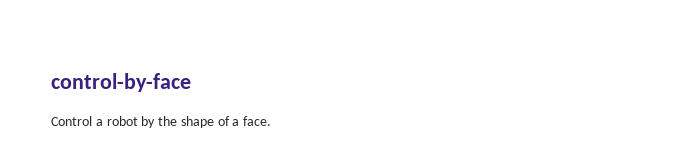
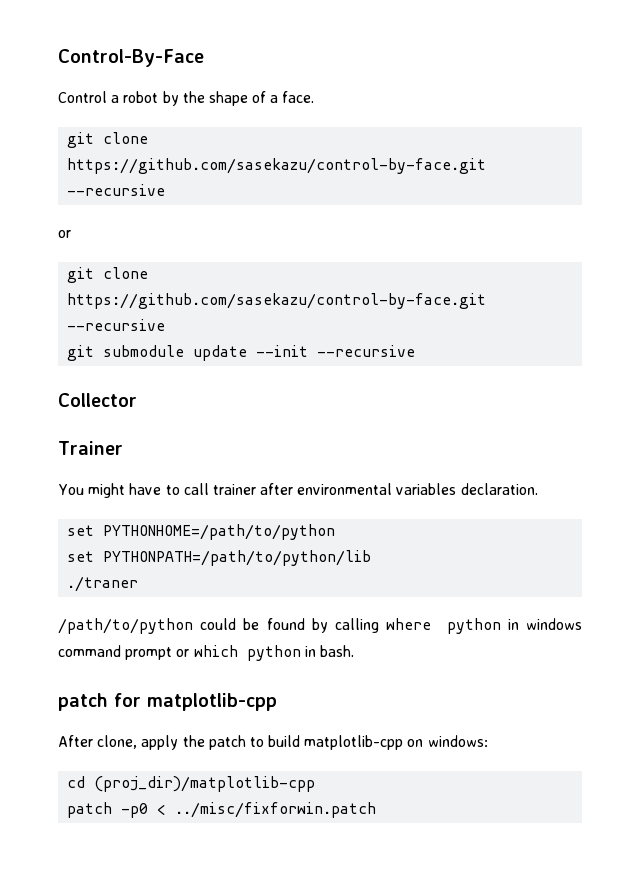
- control-by-face
+ Control-By-Face
  Control a robot by the shape of a face.
+ git clone https://github.com/sasekazu/control-by-face.git --recursive
+ or
+ git clone https://github.com/sasekazu/control-by-face.git --recursive
+ git submodule update --init --recursive
+ Collector
+ Trainer
+ You might have to call trainer after environmental variables declaration.
+ set PYTHONHOME=/path/to/python
+ set PYTHONPATH=/path/to/python/lib
+ ./traner
+ /path/to/python could be found by calling where python in windows command prompt or which python in bash.
+ patch for matplotlib-cpp
+ After clone, apply the patch to build matplotlib-cpp on windows:
+ cd (proj_dir)/matplotlib-cpp
+ patch -p0 < ../misc/fixforwin.patch

